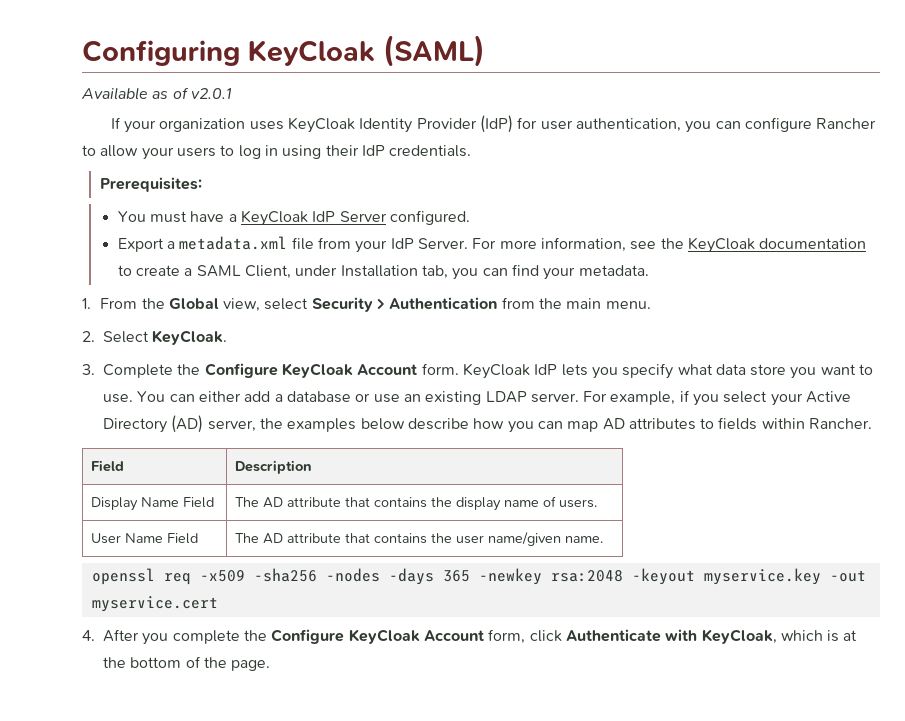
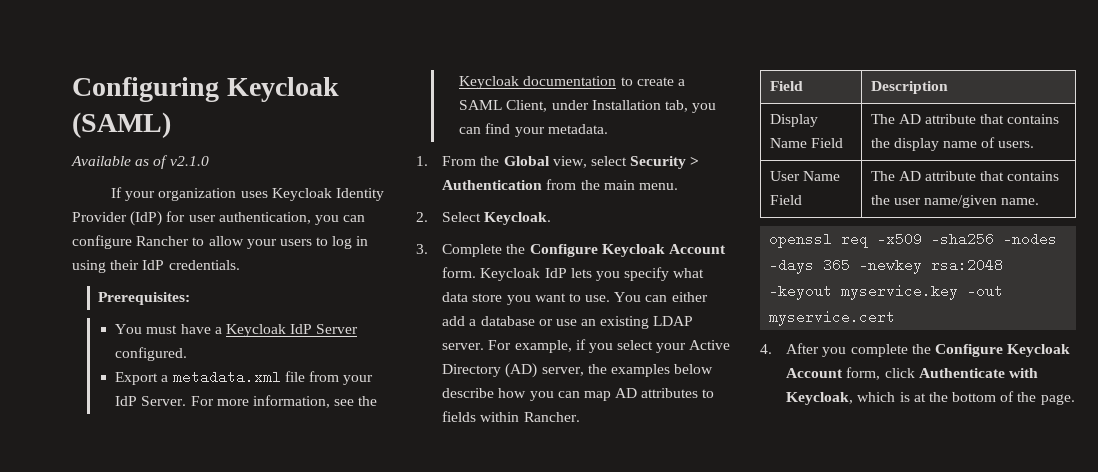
- Configuring KeyCloak (SAML)
+ Configuring Keycloak (SAML)
- Available as of v2.0.1
+ Available as of v2.1.0
- If your organization uses KeyCloak Identity Provider (IdP) for user authentication, you can configure Rancher to allow your users to log in using their IdP credentials.
+ If your organization uses Keycloak Identity Provider (IdP) for user authentication, you can configure Rancher to allow your users to log in using their IdP credentials.
- You must have a KeyCloak IdP Server configured.
+ You must have a Keycloak IdP Server configured.
- For more information, see the KeyCloak documentation to create a SAML Client, under Installation tab, you can find your metadata.
+ For more information, see the Keycloak documentation to create a SAML Client, under Installation tab, you can find your metadata.
- 2. Select KeyCloak.
+ 2. Select Keycloak.
- 3. Complete the Configure KeyCloak Account form.
+ 3. Complete the Configure Keycloak Account form.
- KeyCloak IdP lets you specify what data store you want to use.
+ Keycloak IdP lets you specify what data store you want to use.
- 4. After you complete the Configure KeyCloak Account form, click Authenticate with KeyCloak, which is at the bottom of the page.
+ 4. After you complete the Configure Keycloak Account form, click Authenticate with Keycloak, which is at the bottom of the page.

